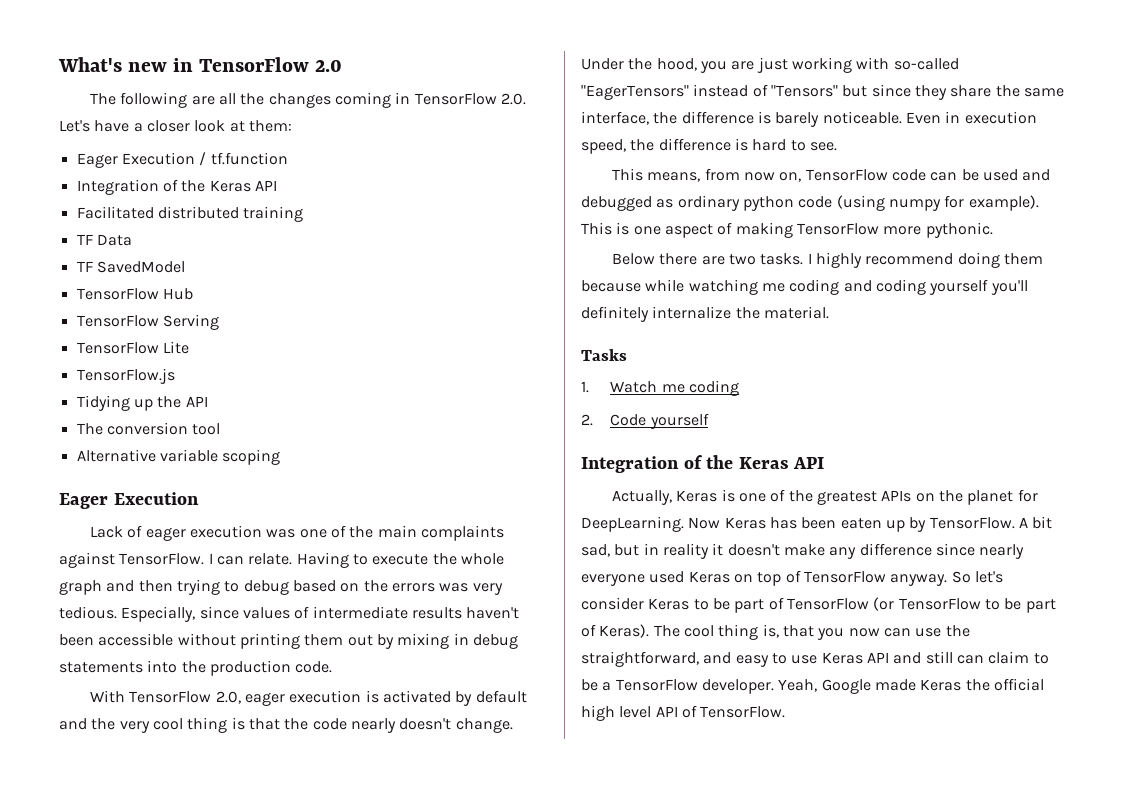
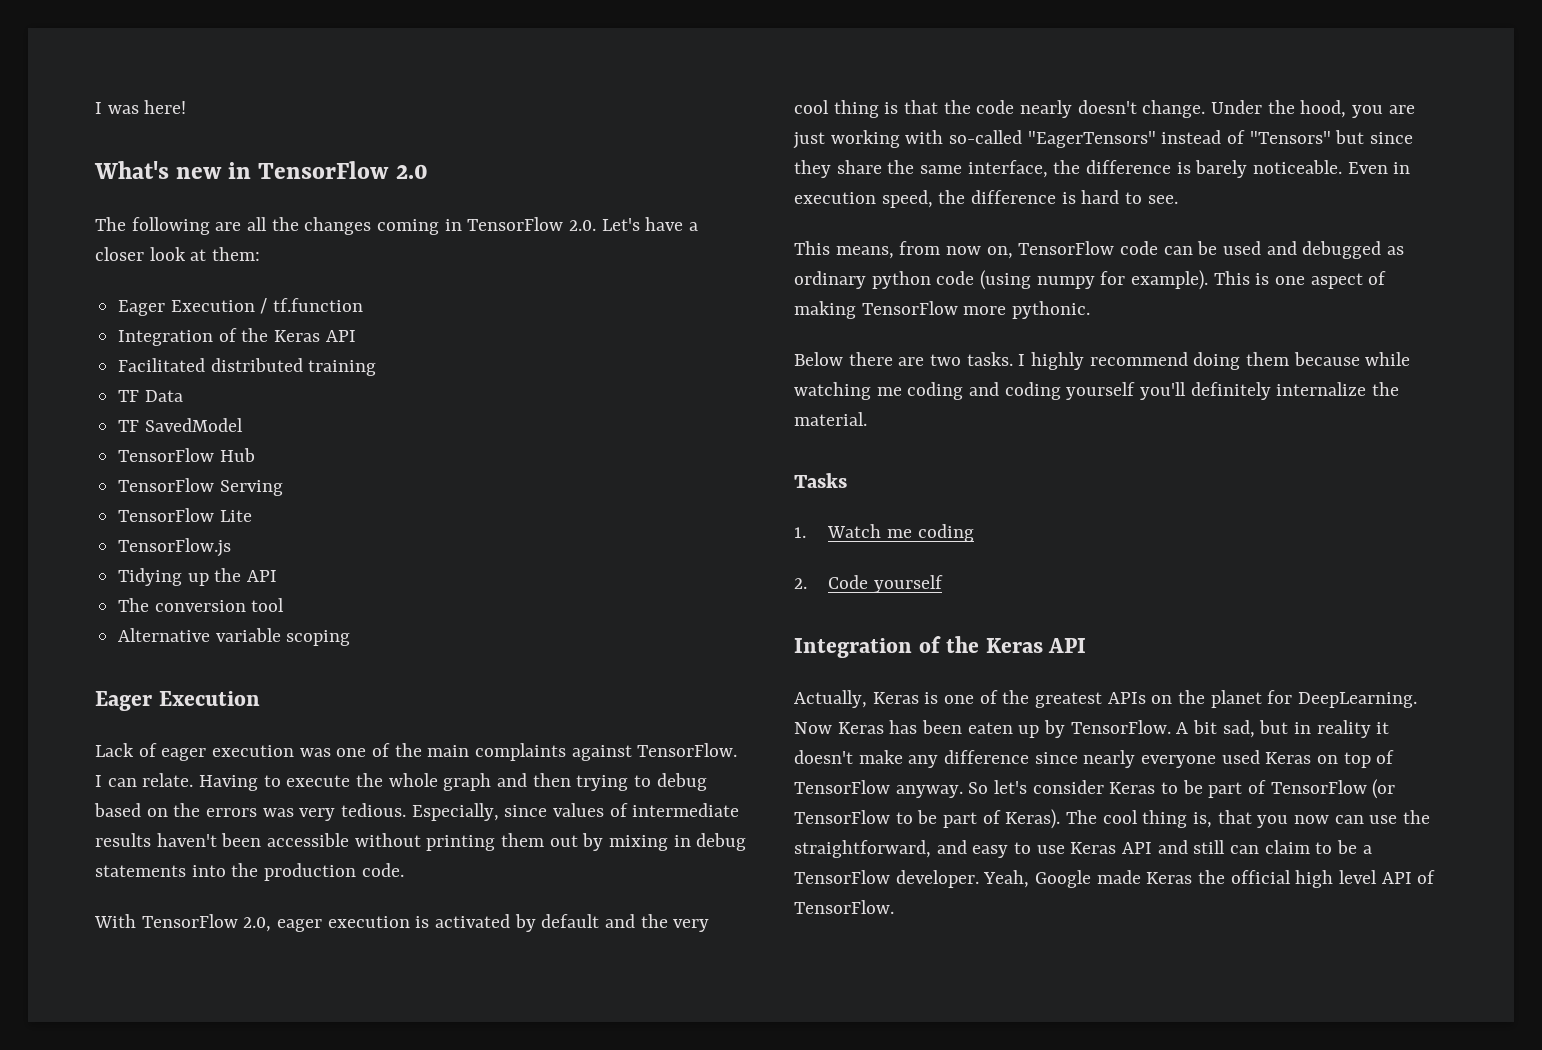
+ I was here!

